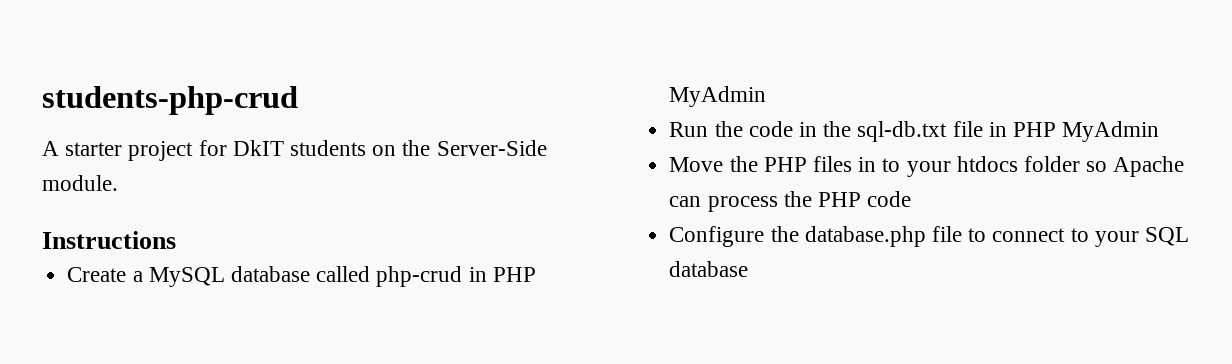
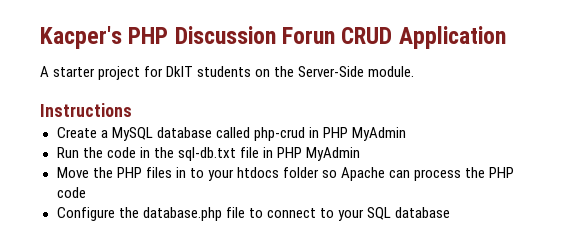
- students-php-crud
+ Kacper's PHP Discussion Forun CRUD Application

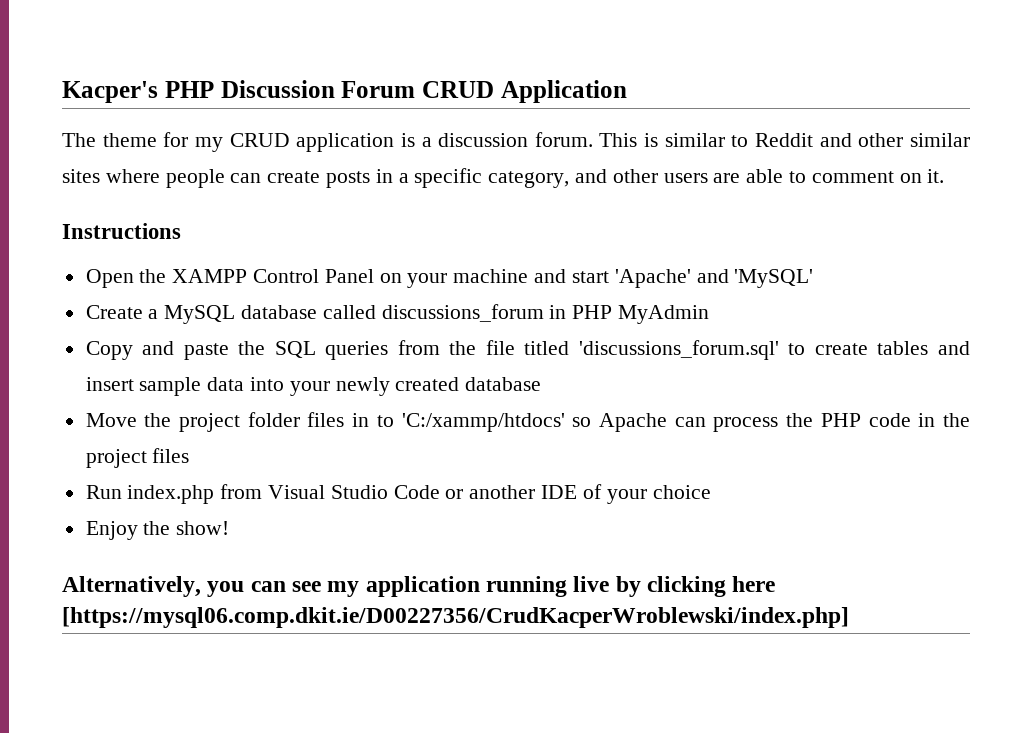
- Kacper's PHP Discussion Forun CRUD Application
+ Kacper's PHP Discussion Forum CRUD Application
- A starter project for DkIT students on the Server-Side module.
+ The theme for my CRUD application is a discussion forum. This is similar to Reddit and other similar sites where people can create posts in a specific category, and other users are able to comment on it.
  Instructions
+ Open the XAMPP Control Panel on your machine and start 'Apache' and 'MySQL'
- Create a MySQL database called php-crud in PHP MyAdmin
- Run the code in the sql-db.txt file in PHP MyAdmin
+ Create a MySQL database called discussions_forum in PHP MyAdmin
+ Copy and paste the SQL queries from the file titled 'discussions_forum.sql' to create tables and insert sample data into your newly created database
- Move the PHP files in to your htdocs folder so Apache can process the PHP code
- Configure the database.php file to connect to your SQL database
+ Move the project folder files in to 'C:/xammp/htdocs' so Apache can process the PHP code in the project files
+ Run index.php from Visual Studio Code or another IDE of your choice
+ Enjoy the show!
+ Alternatively, you can see my application running live by clicking here [https://mysql06.comp.dkit.ie/D00227356/CrudKacperWroblewski/index.php]

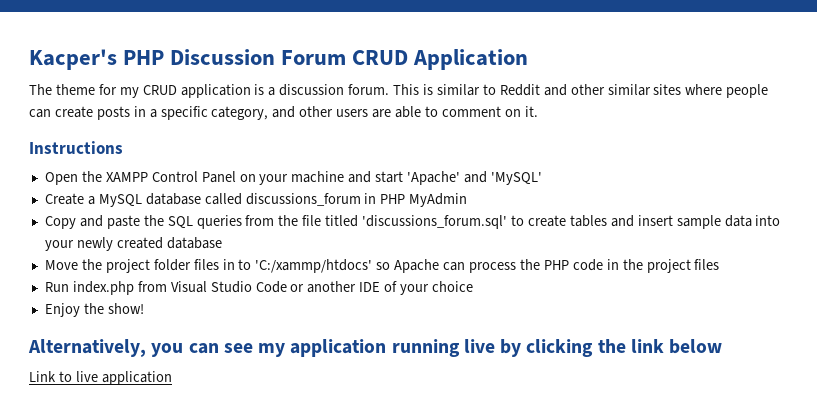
- Alternatively, you can see my application running live by clicking here [https://mysql06.comp.dkit.ie/D00227356/CrudKacperWroblewski/index.php]
+ Alternatively, you can see my application running live by clicking the link below
+ Link to live application

